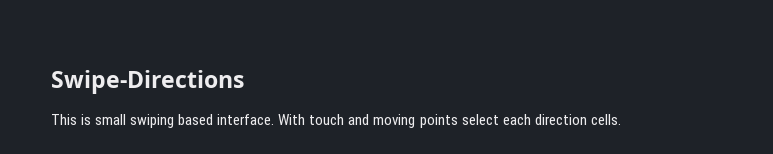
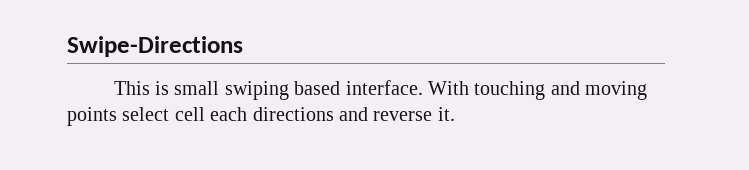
- With touch and moving points select each direction cells.
+ With touching and moving points select cell each directions and reverse it.

